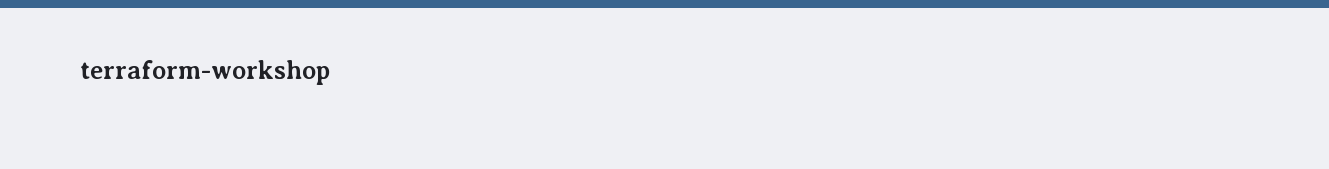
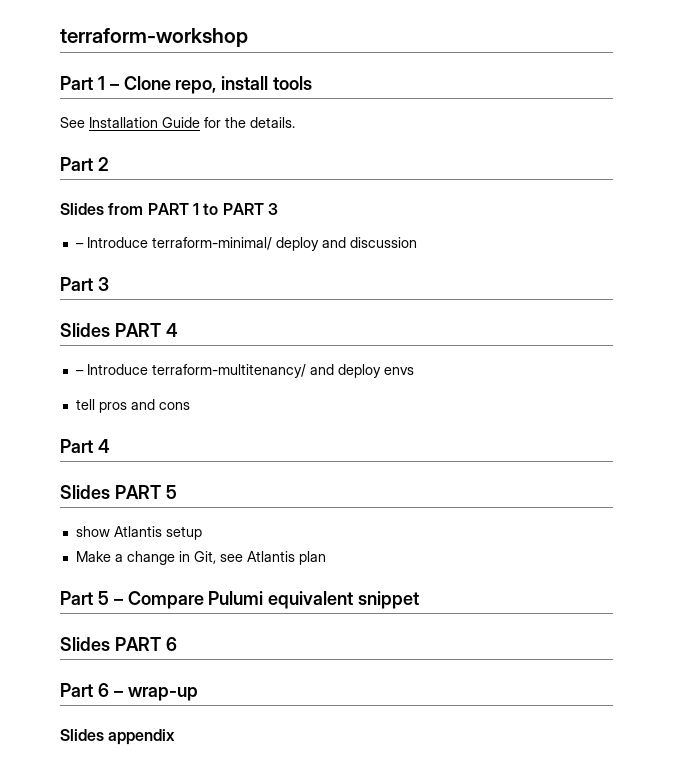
+ Part 1 – Clone repo, install tools
+ See Installation Guide for the details.
+ Part 2
+ Slides from PART 1 to PART 3
+ – Introduce terraform-minimal/ deploy and discussion
+ Part 3
+ Slides PART 4
+ – Introduce terraform-multitenancy/ and deploy envs
+ tell pros and cons
+ Part 4
+ Slides PART 5
+ show Atlantis setup
+ Make a change in Git, see Atlantis plan
+ Part 5 – Compare Pulumi equivalent snippet
+ Slides PART 6
+ Part 6 – wrap-up
+ Slides appendix

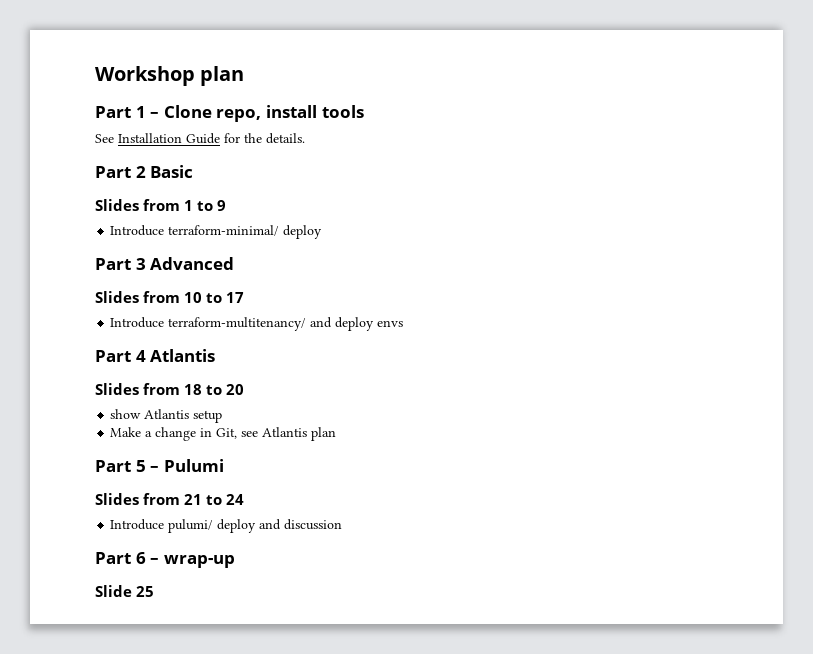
- terraform-workshop
+ Workshop plan
- Part 2
- Slides from PART 1 to PART 3
- – Introduce terraform-minimal/ deploy and discussion
+ Part 2 Basic
+ Slides from 1 to 9
+ Introduce terraform-minimal/ deploy
- Part 3
- Slides PART 4
- – Introduce terraform-multitenancy/ and deploy envs
+ Part 3 Advanced
+ Slides from 10 to 17
+ Introduce terraform-multitenancy/ and deploy envs
- tell pros and cons
- Part 4
- Slides PART 5
+ Part 4 Atlantis
+ Slides from 18 to 20
- Part 5 – Compare Pulumi equivalent snippet
- Slides PART 6
+ Part 5 – Pulumi
+ Slides from 21 to 24
+ Introduce pulumi/ deploy and discussion
- Slides appendix
+ Slide 25

